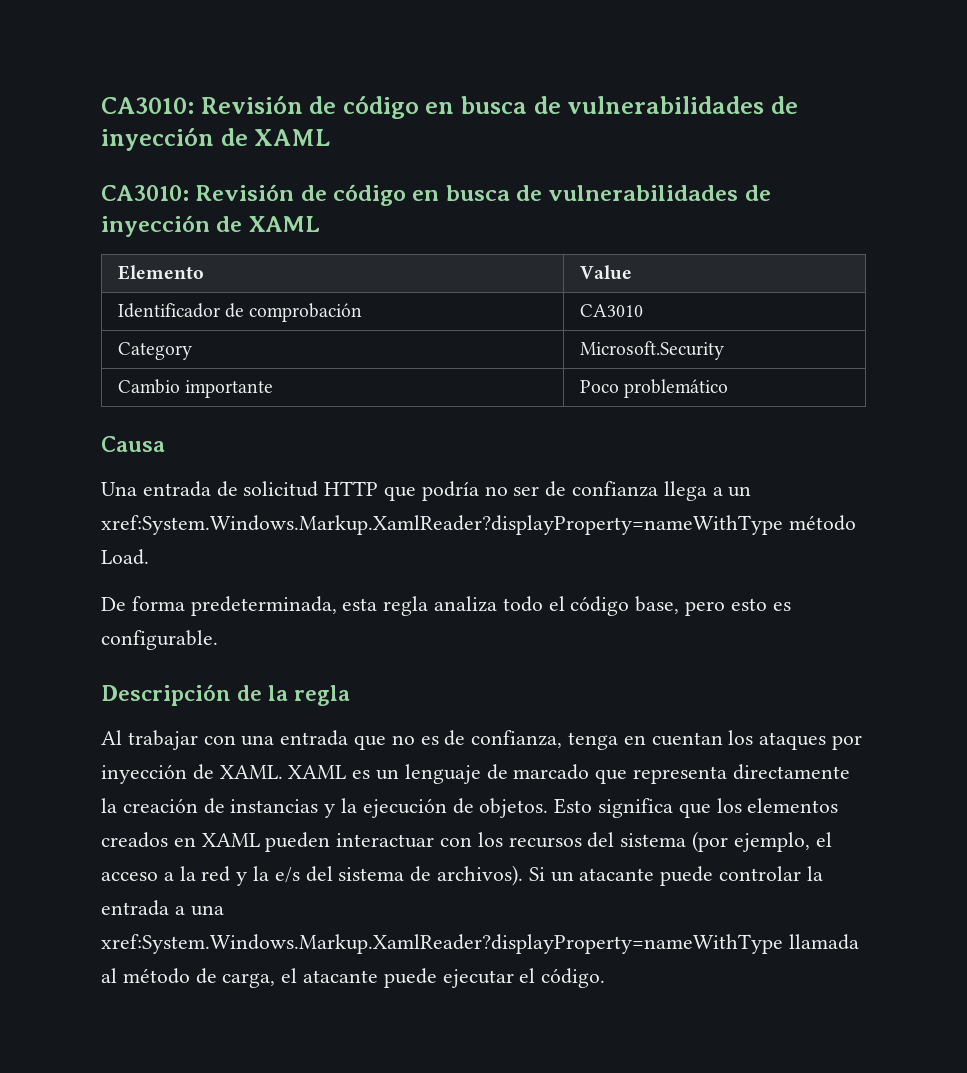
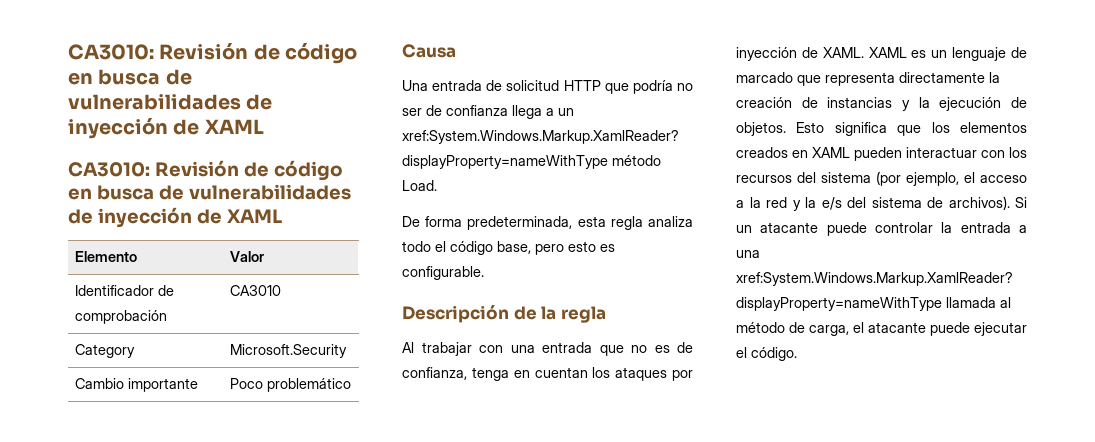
- Elemento | Value
+ Elemento | Valor

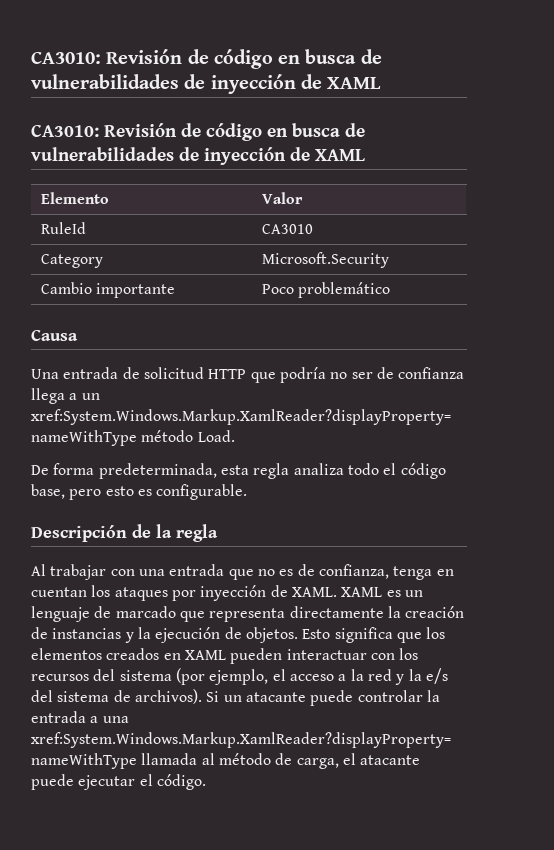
- Identificador de comprobación | CA3010
+ RuleId | CA3010

